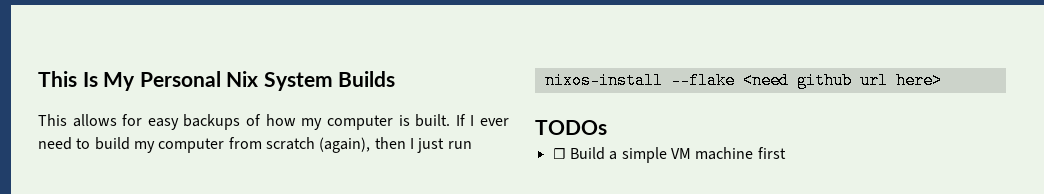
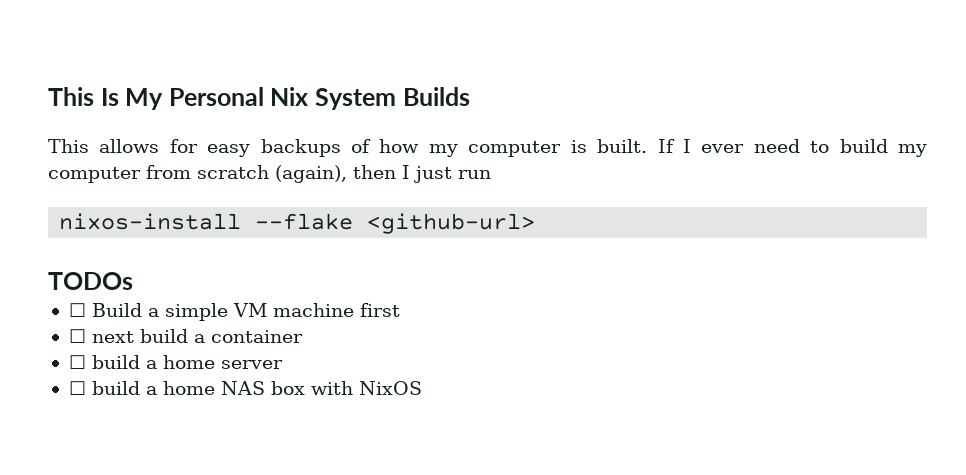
- nixos-install --flake <need github url here>
+ nixos-install --flake <github-url>
+ ☐ next build a container
+ ☐ build a home server
+ ☐ build a home NAS box with NixOS

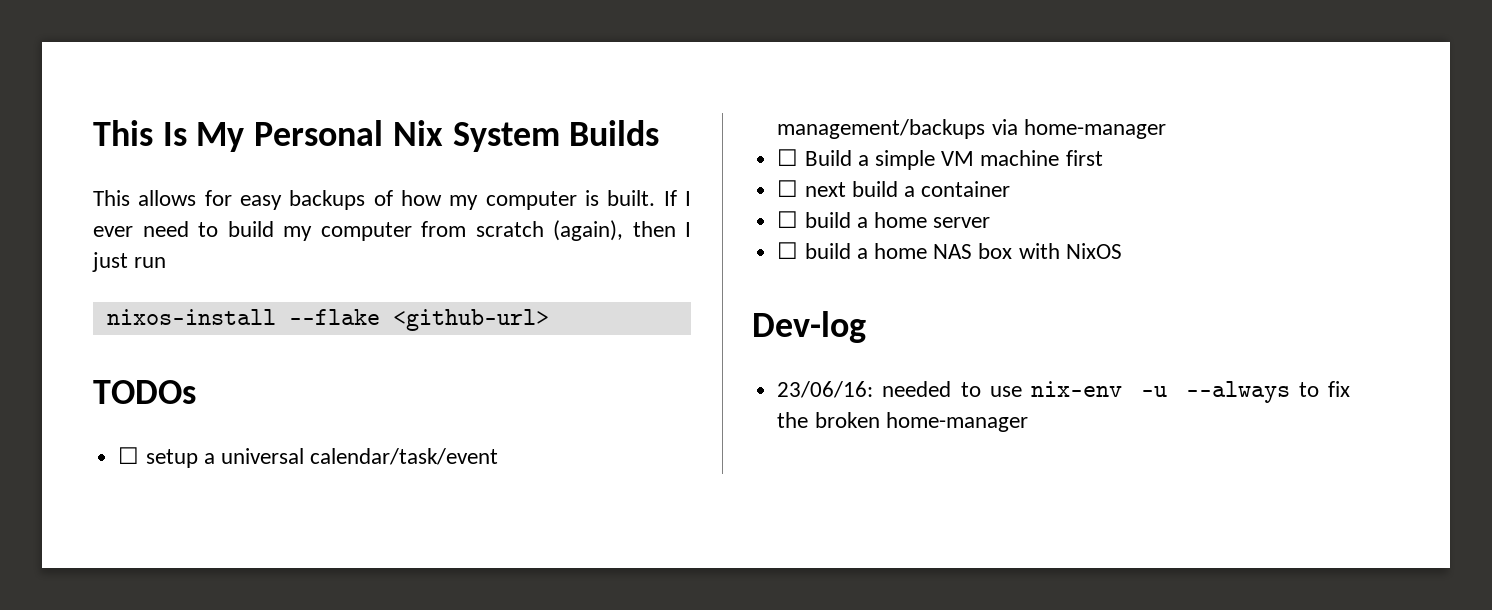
+ ☐ setup a universal calendar/task/event management/backups via home-manager
+ Dev-log
+ 23/06/16: needed to use nix-env -u --always to fix the broken home-manager

